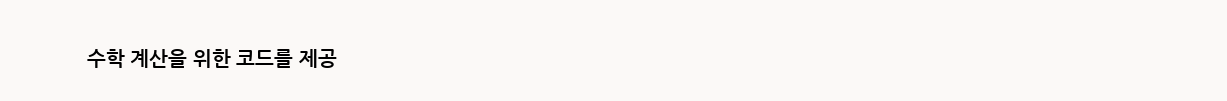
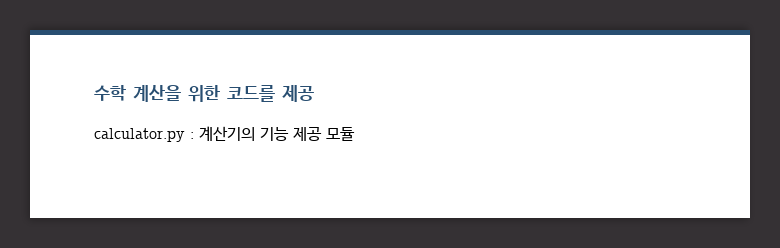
+ calculator.py : 계산기의 기능 제공 모듈

